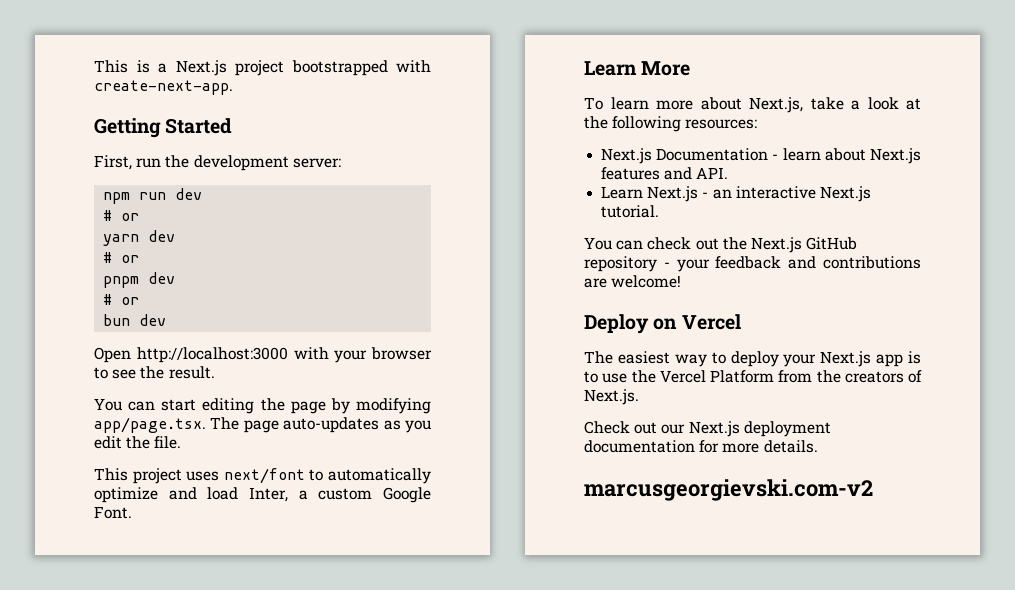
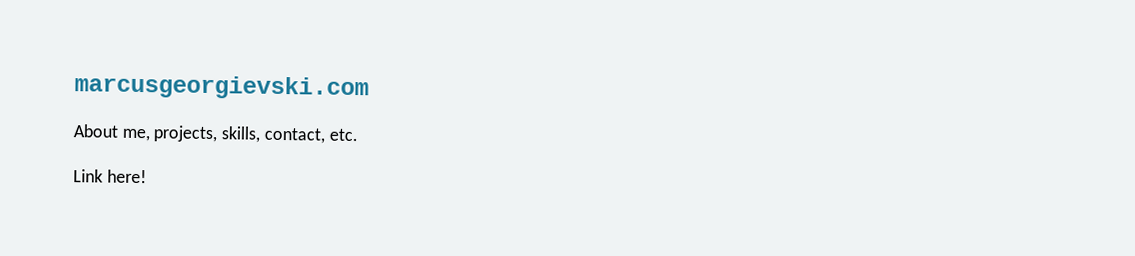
- This is a Next.js project bootstrapped with create-next-app.
- Getting Started
- First, run the development server:
- npm run dev
- # or
- yarn dev
- # or
- pnpm dev
- # or
- bun dev
- Open http://localhost:3000 with your browser to see the result.
- You can start editing the page by modifying app/page.tsx. The page auto-updates as you edit the file.
- This project uses next/font to automatically optimize and load Inter, a custom Google Font.
- Learn More
- To learn more about Next.js, take a look at the following resources:
- Next.js Documentation - learn about Next.js features and API.
- Learn Next.js - an interactive Next.js tutorial.
- You can check out the Next.js GitHub repository - your feedback and contributions are welcome!
- Deploy on Vercel
- The easiest way to deploy your Next.js app is to use the Vercel Platform from the creators of Next.js.
- Check out our Next.js deployment documentation for more details.
- marcusgeorgievski.com-v2
+ marcusgeorgievski.com
+ About me, projects, skills, contact, etc.
+ Link here!

